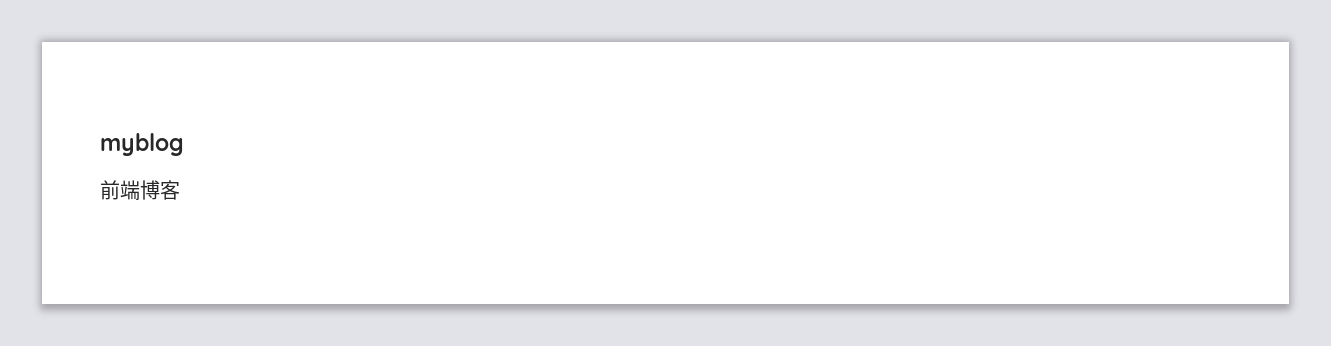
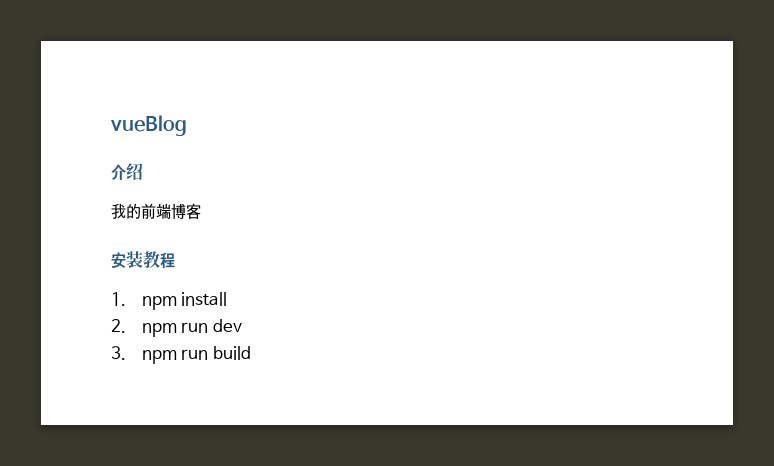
- myblog
- 前端博客
+ vueBlog
+ 介绍
+ 我的前端博客
+ 安装教程
+ 1. npm install
+ 2. npm run dev
+ 3. npm run build

